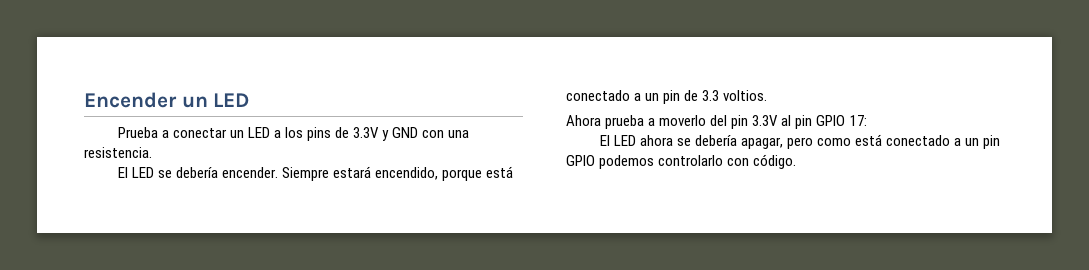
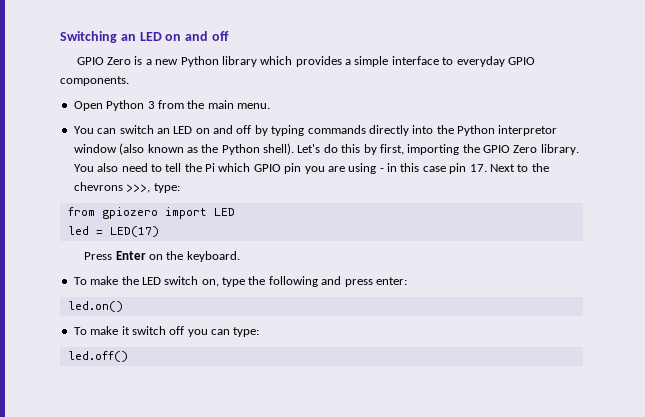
- Encender un LED
- Prueba a conectar un LED a los pins de 3.3V y GND con una resistencia.
- El LED se debería encender. Siempre estará encendido, porque está conectado a un pin de 3.3 voltios.
- Ahora prueba a moverlo del pin 3.3V al pin GPIO 17:
- El LED ahora se debería apagar, pero como está conectado a un pin GPIO podemos controlarlo con código.
+ Switching an LED on and off
+ GPIO Zero is a new Python library which provides a simple interface to everyday GPIO components.
+ Open Python 3 from the main menu.
+ You can switch an LED on and off by typing commands directly into the Python interpretor window (also known as the Python shell). Let's do this by first, importing the GPIO Zero library. You also need to tell the Pi which GPIO pin you are using - in this case pin 17. Next to the chevrons >>>, type:
+ from gpiozero import LED
+ led = LED(17)
+ Press Enter on the keyboard.
+ To make the LED switch on, type the following and press enter:
+ led.on()
+ To make it switch off you can type:
+ led.off()

